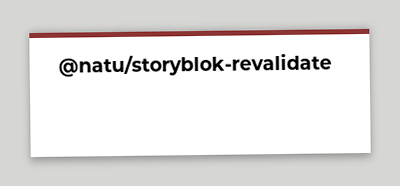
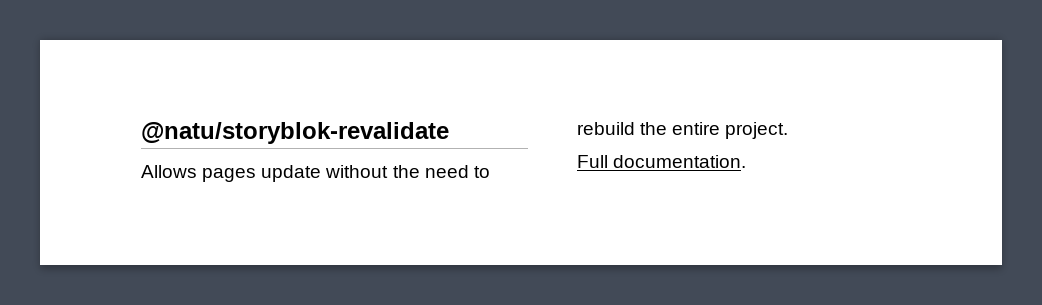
+ Allows pages update without the need to rebuild the entire project.
+ Full documentation.

